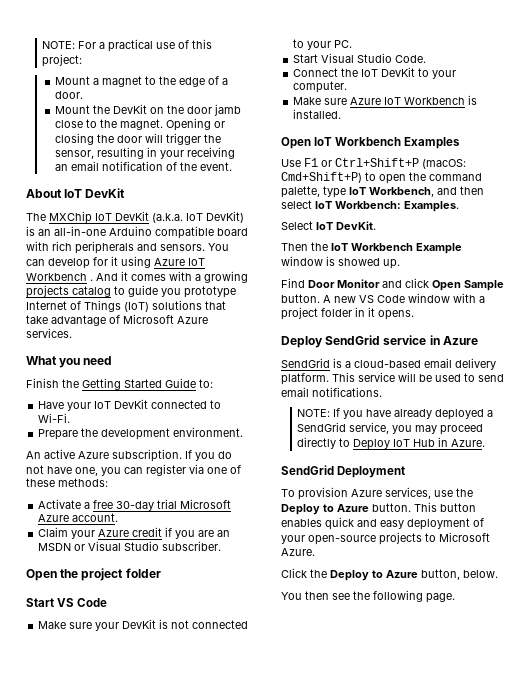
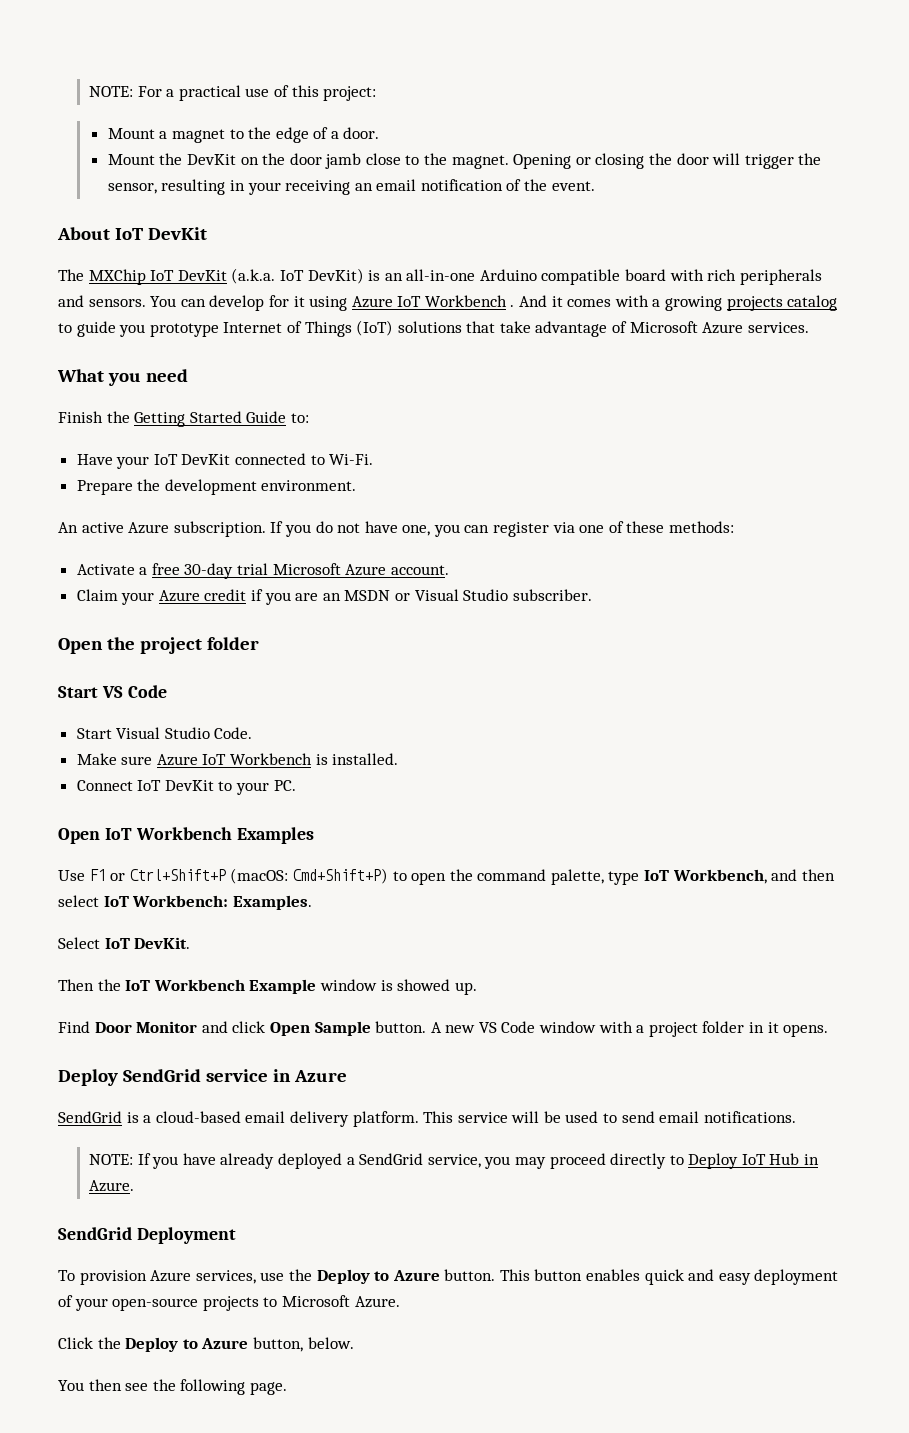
- Make sure your DevKit is not connected to your PC.
  Start Visual Studio Code.
- Connect the IoT DevKit to your computer.
+ Connect IoT DevKit to your PC.

